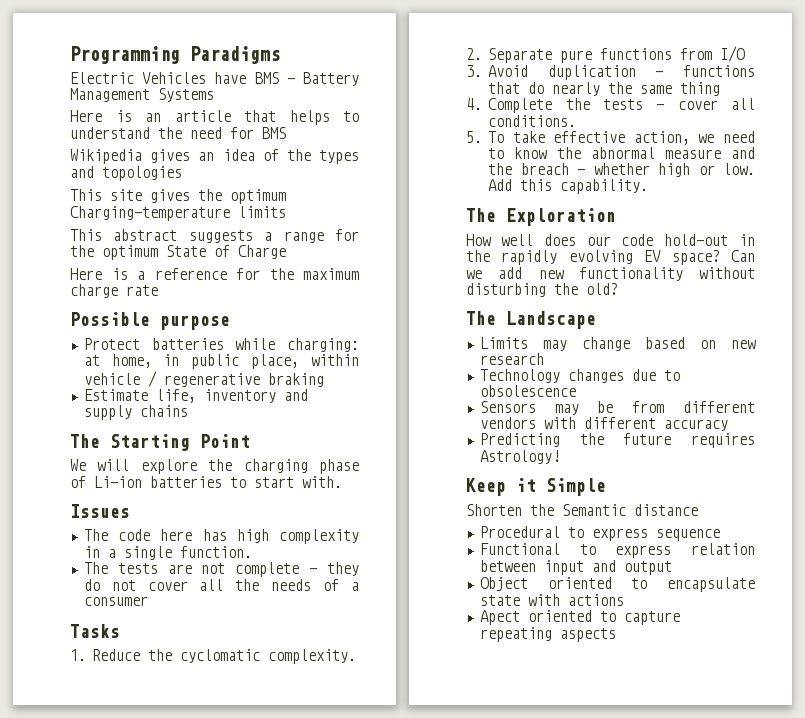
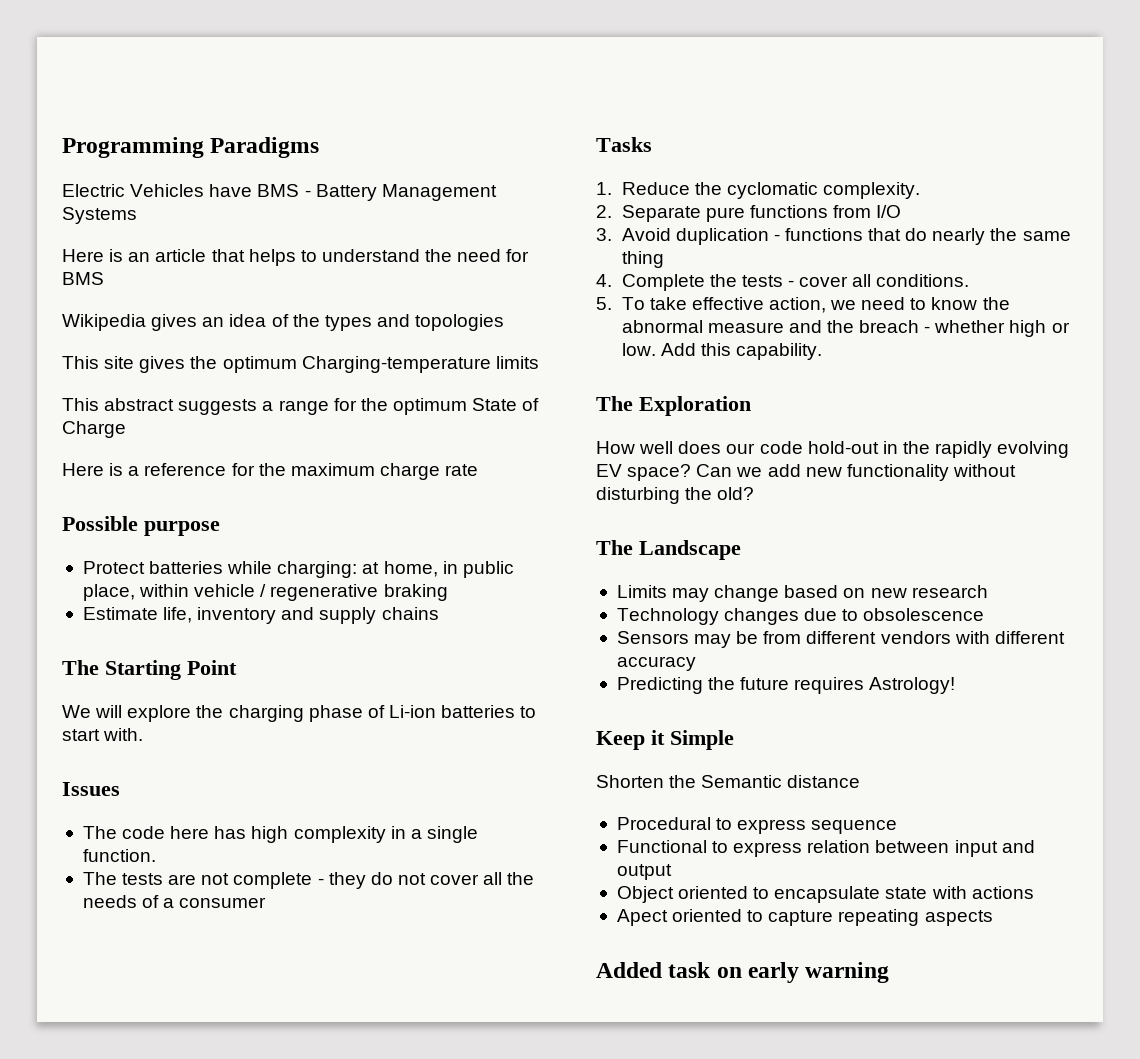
+ Added task on early warning

